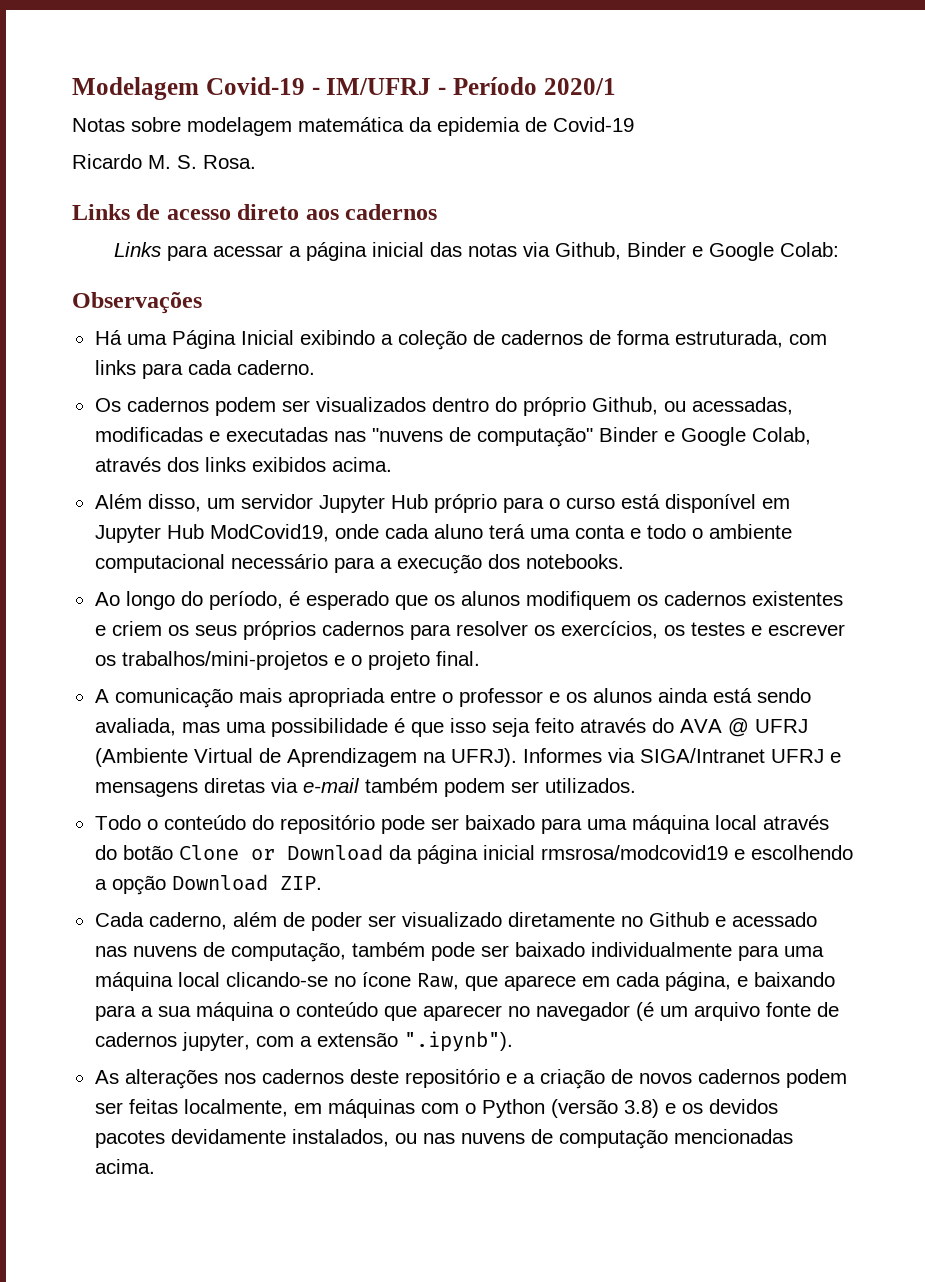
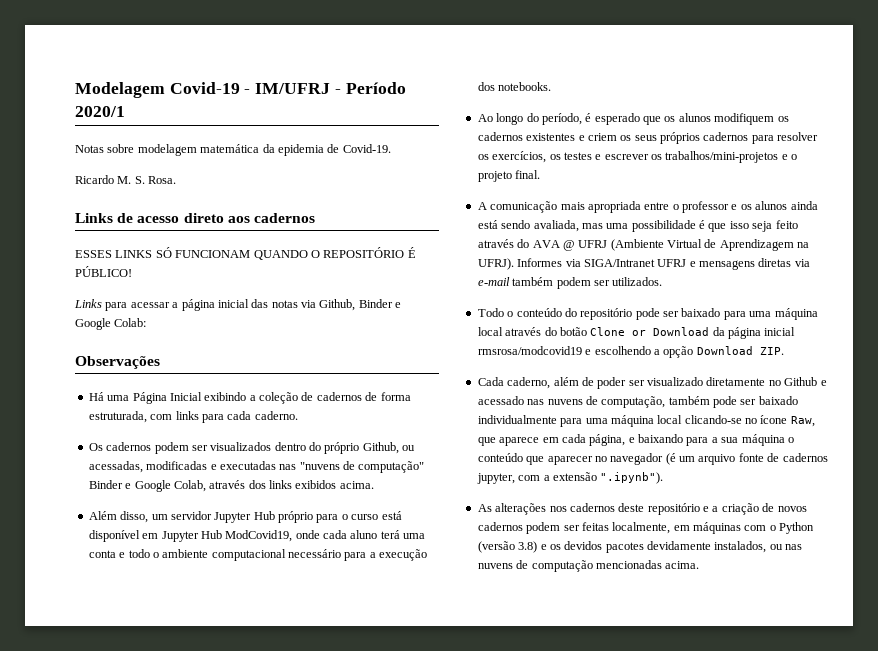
- Notas sobre modelagem matemática da epidemia de Covid-19
+ Notas sobre modelagem matemática da epidemia de Covid-19.
+ ESSES LINKS SÓ FUNCIONAM QUANDO O REPOSITÓRIO É PÚBLICO!

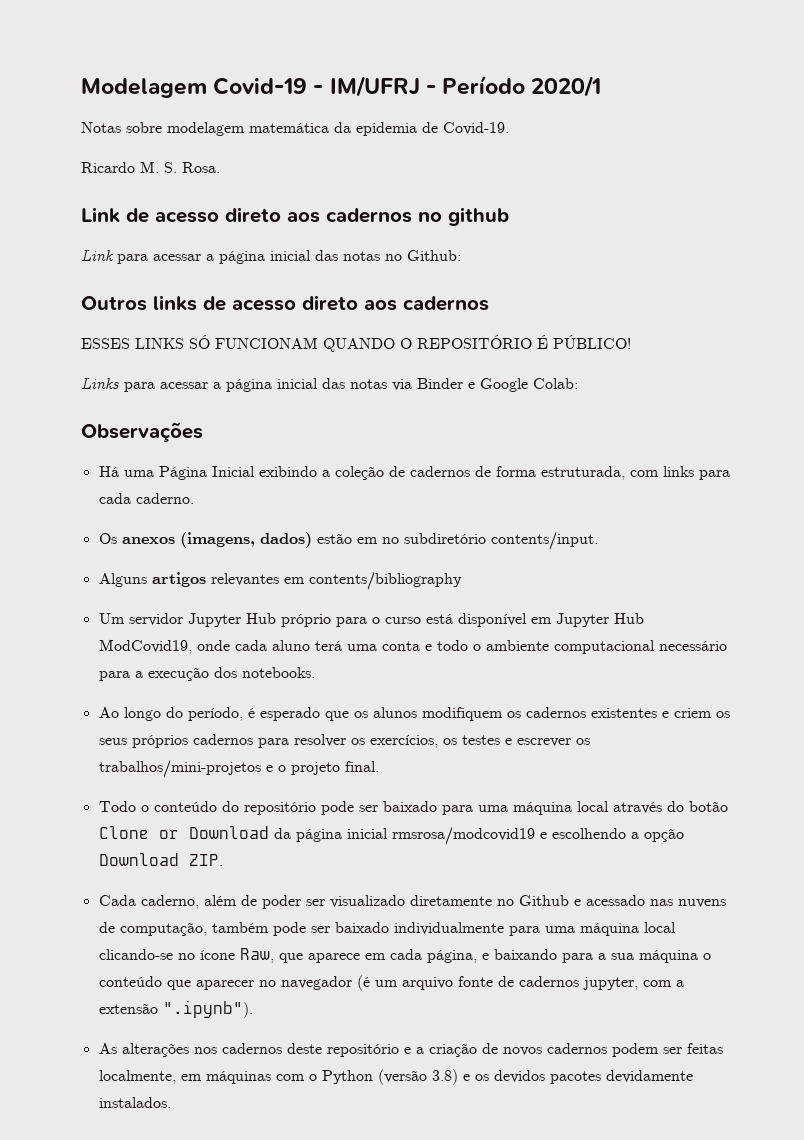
- Links de acesso direto aos cadernos
+ Link de acesso direto aos cadernos no github
+ Link para acessar a página inicial das notas no Github:
+ Outros links de acesso direto aos cadernos
- Links para acessar a página inicial das notas via Github, Binder e Google Colab:
+ Links para acessar a página inicial das notas via Binder e Google Colab:
- Os cadernos podem ser visualizados dentro do próprio Github, ou acessadas, modificadas e executadas nas "nuvens de computação" Binder e Google Colab, através dos links exibidos acima.
- Além disso, um servidor Jupyter Hub próprio para o curso está disponível em Jupyter Hub ModCovid19, onde cada aluno terá uma conta e todo o ambiente computacional necessário para a execução dos notebooks.
+ Os anexos (imagens, dados) estão em no subdiretório contents/input.
+ Alguns artigos relevantes em contents/bibliography
+ Um servidor Jupyter Hub próprio para o curso está disponível em Jupyter Hub ModCovid19, onde cada aluno terá uma conta e todo o ambiente computacional necessário para a execução dos notebooks.
- A comunicação mais apropriada entre o professor e os alunos ainda está sendo avaliada, mas uma possibilidade é que isso seja feito através do AVA @ UFRJ (Ambiente Virtual de Aprendizagem na UFRJ). Informes via SIGA/Intranet UFRJ e mensagens diretas via e-mail também podem ser utilizados.
- As alterações nos cadernos deste repositório e a criação de novos cadernos podem ser feitas localmente, em máquinas com o Python (versão 3.8) e os devidos pacotes devidamente instalados, ou nas nuvens de computação mencionadas acima.
+ As alterações nos cadernos deste repositório e a criação de novos cadernos podem ser feitas localmente, em máquinas com o Python (versão 3.8) e os devidos pacotes devidamente instalados.

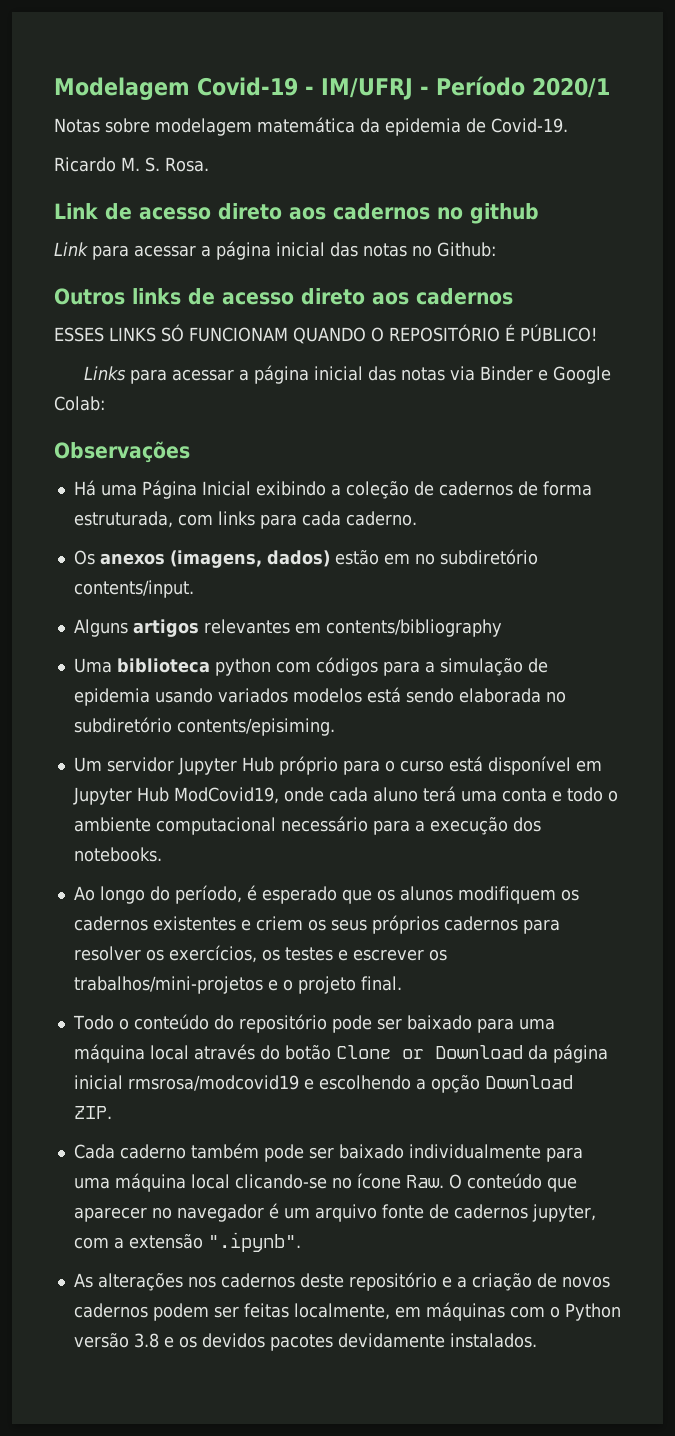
+ Uma biblioteca python com códigos para a simulação de epidemia usando variados modelos está sendo elaborada no subdiretório contents/episiming.
- Cada caderno, além de poder ser visualizado diretamente no Github e acessado nas nuvens de computação, também pode ser baixado individualmente para uma máquina local clicando-se no ícone Raw, que aparece em cada página, e baixando para a sua máquina o conteúdo que aparecer no navegador (é um arquivo fonte de cadernos jupyter, com a extensão ".ipynb").
+ Cada caderno também pode ser baixado individualmente para uma máquina local clicando-se no ícone Raw. O conteúdo que aparecer no navegador é um arquivo fonte de cadernos jupyter, com a extensão ".ipynb".
- As alterações nos cadernos deste repositório e a criação de novos cadernos podem ser feitas localmente, em máquinas com o Python (versão 3.8) e os devidos pacotes devidamente instalados.
+ As alterações nos cadernos deste repositório e a criação de novos cadernos podem ser feitas localmente, em máquinas com o Python versão 3.8 e os devidos pacotes devidamente instalados.

